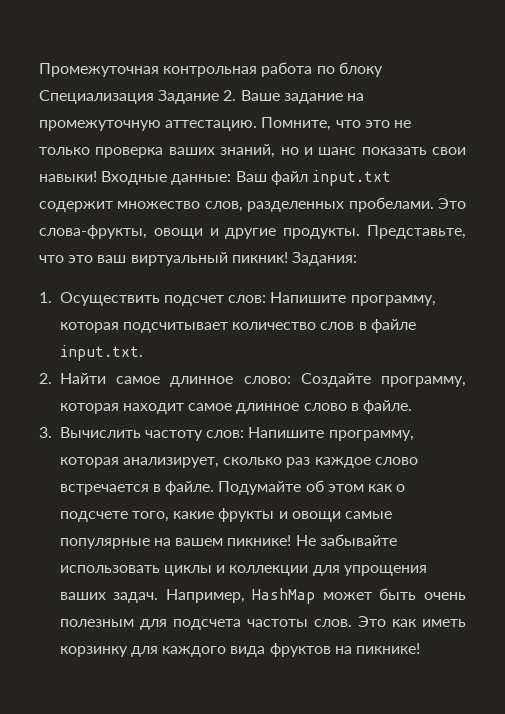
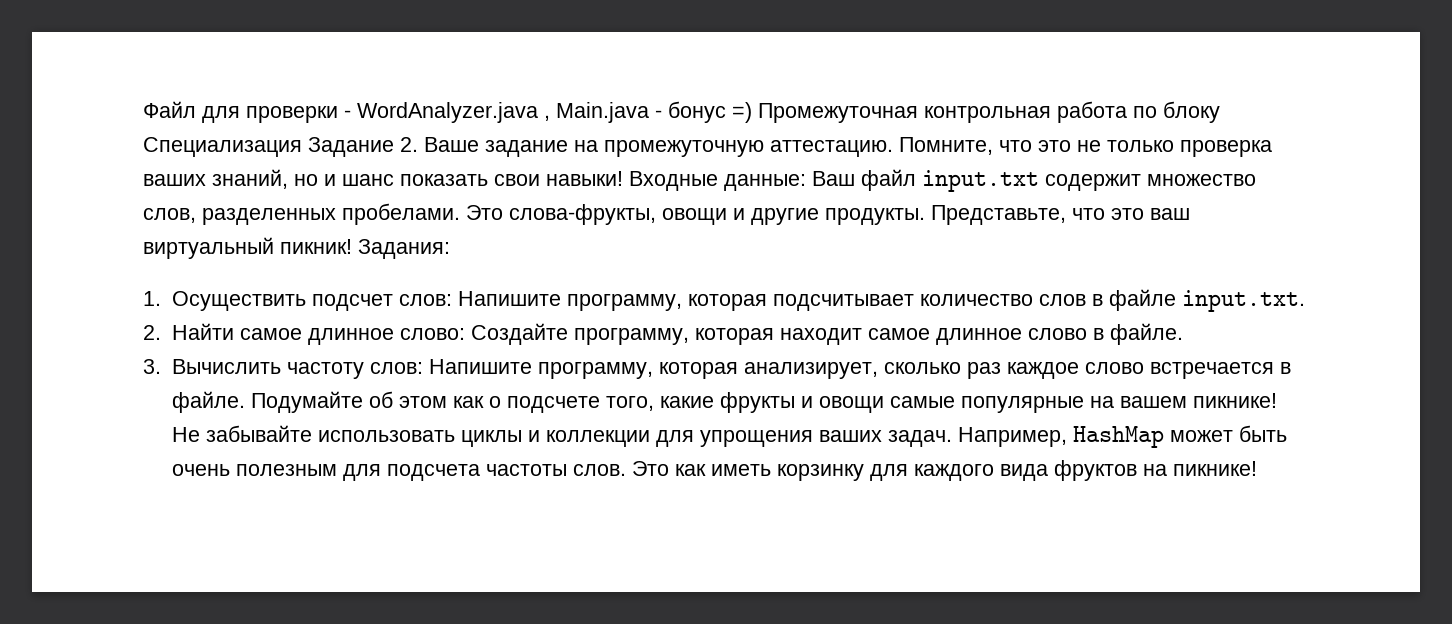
- Промежуточная контрольная работа по блоку Специализация Задание 2. Ваше задание на промежуточную аттестацию.
+ Файл для проверки - WordAnalyzer.java , Main.java - бонус =) Промежуточная контрольная работа по блоку Специализация Задание 2. Ваше задание на промежуточную аттестацию.

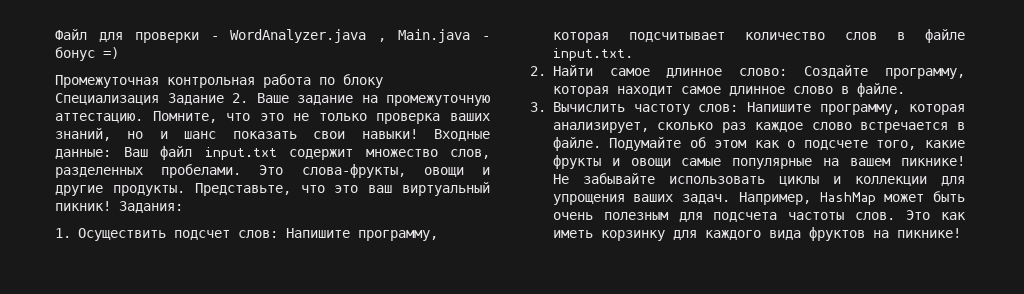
- Файл для проверки - WordAnalyzer.java , Main.java - бонус =) Промежуточная контрольная работа по блоку Специализация Задание 2. Ваше задание на промежуточную аттестацию.
+ Файл для проверки - WordAnalyzer.java , Main.java - бонус =)
+ Промежуточная контрольная работа по блоку Специализация Задание 2. Ваше задание на промежуточную аттестацию.

